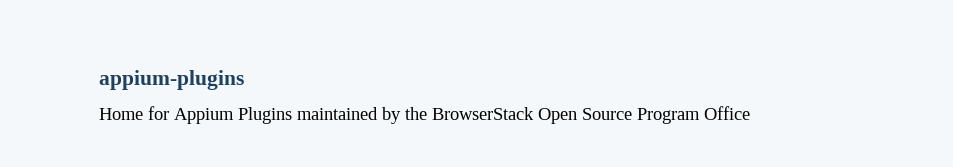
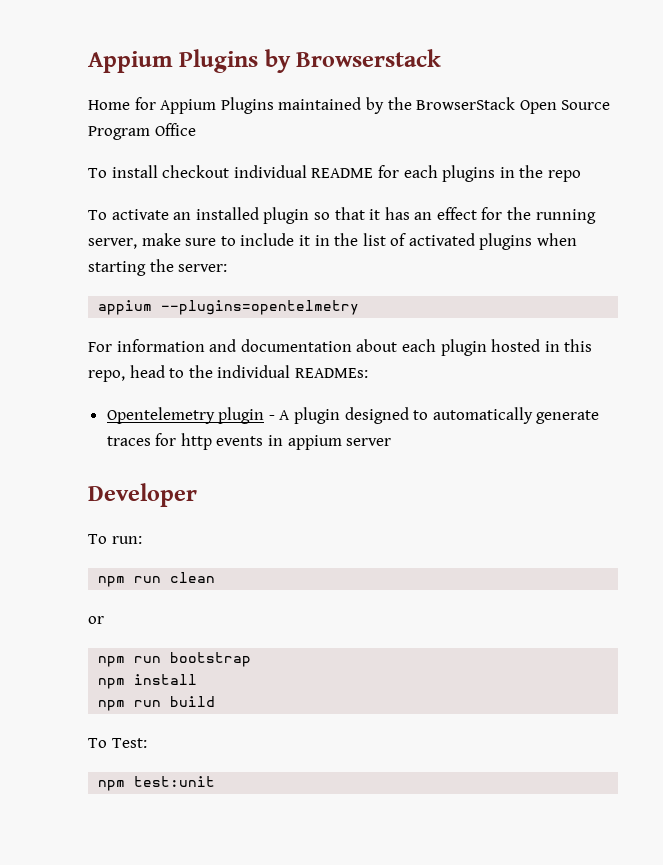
- appium-plugins
+ Appium Plugins by Browserstack
+ To install checkout individual README for each plugins in the repo
+ To activate an installed plugin so that it has an effect for the running server, make sure to include it in the list of activated plugins when starting the server:
+ appium --plugins=opentelmetry
+ For information and documentation about each plugin hosted in this repo, head to the individual READMEs:
+ Opentelemetry plugin - A plugin designed to automatically generate traces for http events in appium server
+ Developer
+ To run:
+ npm run clean
+ or
+ npm run bootstrap
+ npm install
+ npm run build
+ To Test:
+ npm test:unit

